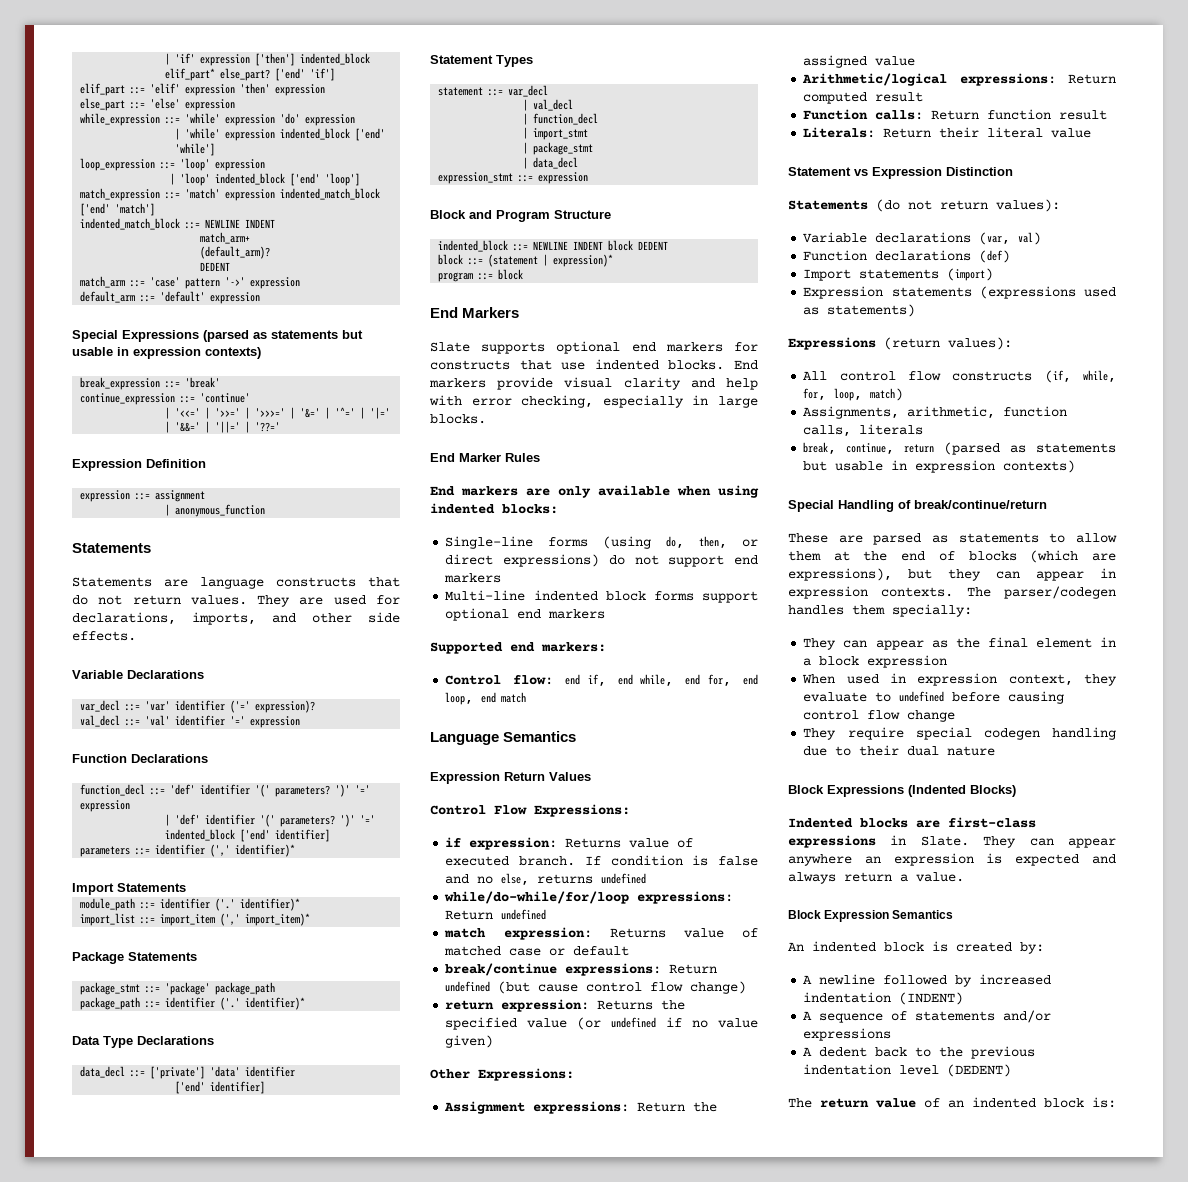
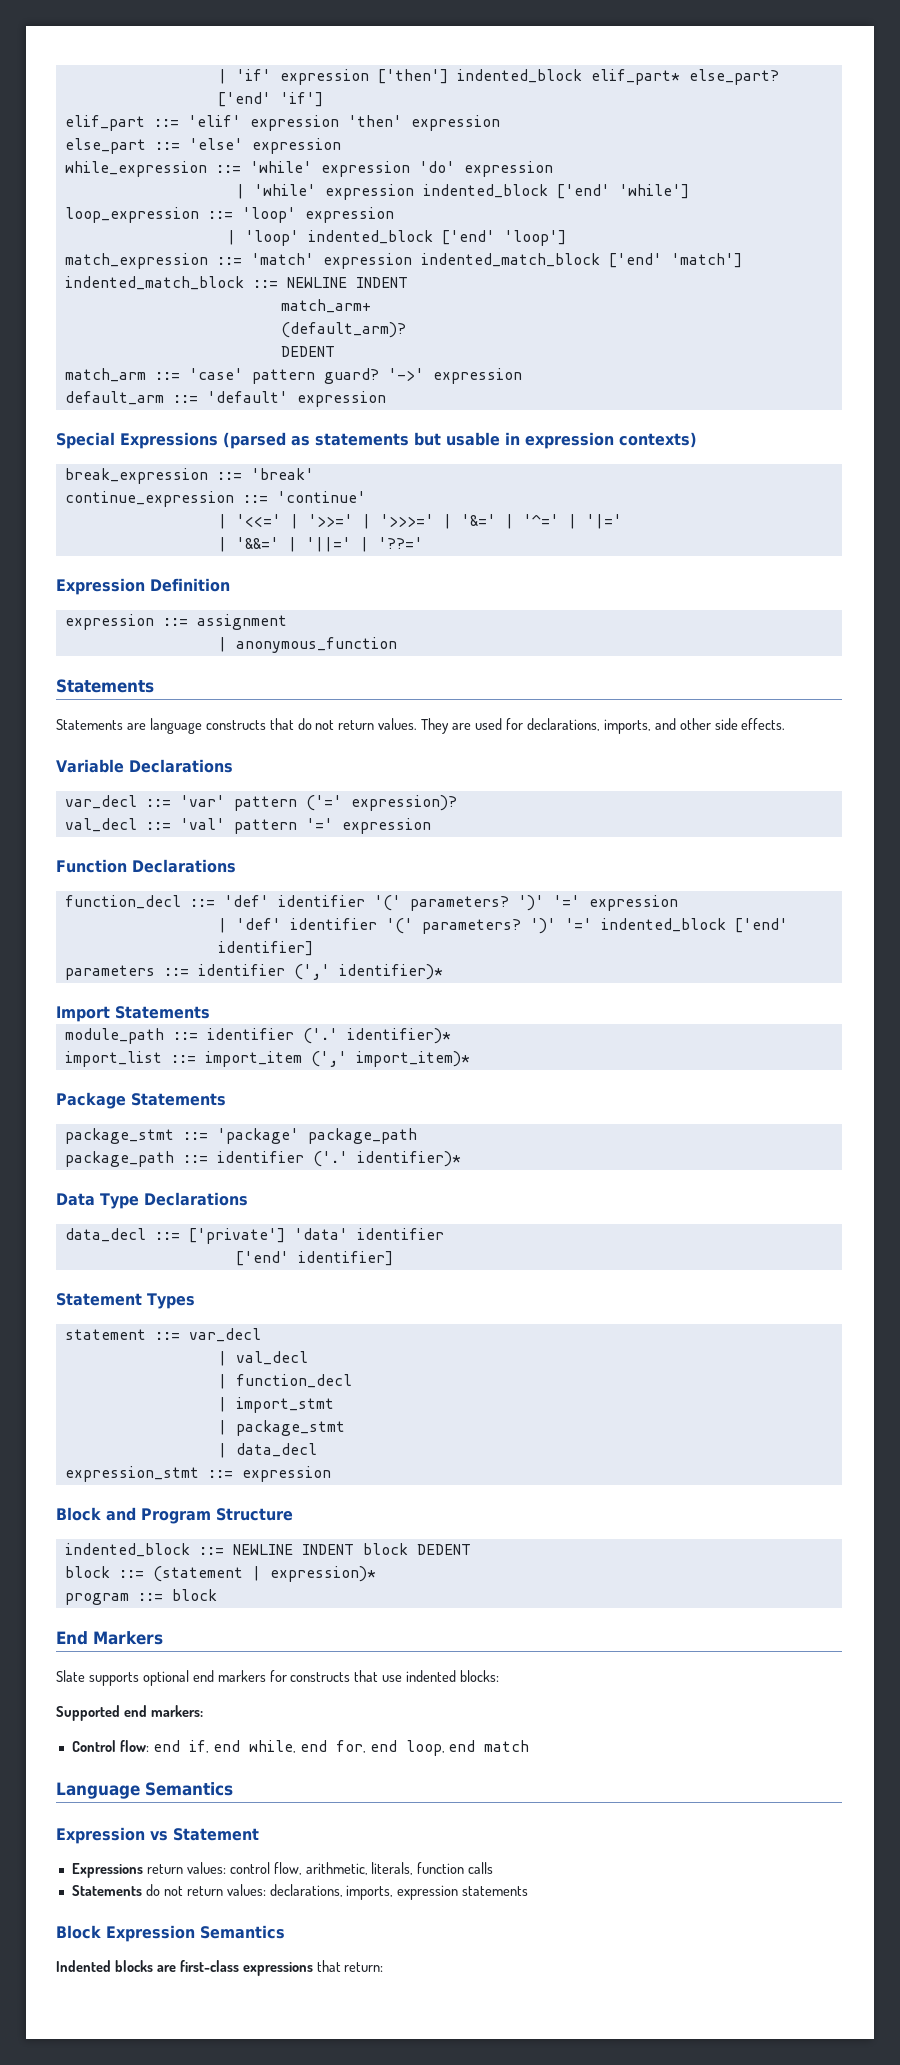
- match_arm ::= 'case' pattern '->' expression
+ match_arm ::= 'case' pattern guard? '->' expression
- var_decl ::= 'var' identifier ('=' expression)?
+ var_decl ::= 'var' pattern ('=' expression)?
- val_decl ::= 'val' identifier '=' expression
+ val_decl ::= 'val' pattern '=' expression
- Slate supports optional end markers for constructs that use indented blocks. End markers provide visual clarity and help with error checking, especially in large blocks.
- End Marker Rules
- End markers are only available when using indented blocks:
- Single-line forms (using do, then, or direct expressions) do not support end markers
- Multi-line indented block forms support optional end markers
+ Slate supports optional end markers for constructs that use indented blocks:
- Expression Return Values
- Control Flow Expressions:
- if expression: Returns value of executed branch. If condition is false and no else, returns undefined
- while/do-while/for/loop expressions: Return undefined
- match expression: Returns value of matched case or default
- break/continue expressions: Return undefined (but cause control flow change)
- return expression: Returns the specified value (or undefined if no value given)
- Other Expressions:
- Assignment expressions: Return the assigned value
- Arithmetic/logical expressions: Return computed result
- Function calls: Return function result
- Literals: Return their literal value
- Statement vs Expression Distinction
- Statements (do not return values):
- Variable declarations (var, val)
- Function declarations (def)
- Import statements (import)
- Expression statements (expressions used as statements)
- Expressions (return values):
- All control flow constructs (if, while, for, loop, match)
- Assignments, arithmetic, function calls, literals
- break, continue, return (parsed as statements but usable in expression contexts)
- Special Handling of break/continue/return
- These are parsed as statements to allow them at the end of blocks (which are expressions), but they can appear in expression contexts. The parser/codegen handles them specially:
- They can appear as the final element in a block expression
- When used in expression context, they evaluate to undefined before causing control flow change
- They require special codegen handling due to their dual nature
- Block Expressions (Indented Blocks)
+ Expression vs Statement
+ Expressions return values: control flow, arithmetic, literals, function calls
+ Statements do not return values: declarations, imports, expression statements
+ Block Expression Semantics
- Indented blocks are first-class expressions in Slate. They can appear anywhere an expression is expected and always return a value.
- Block Expression Semantics
- An indented block is created by:
- A newline followed by increased indentation (INDENT)
- A sequence of statements and/or expressions
- A dedent back to the previous indentation level (DEDENT)
- The return value of an indented block is:
+ Indented blocks are first-class expressions that return:

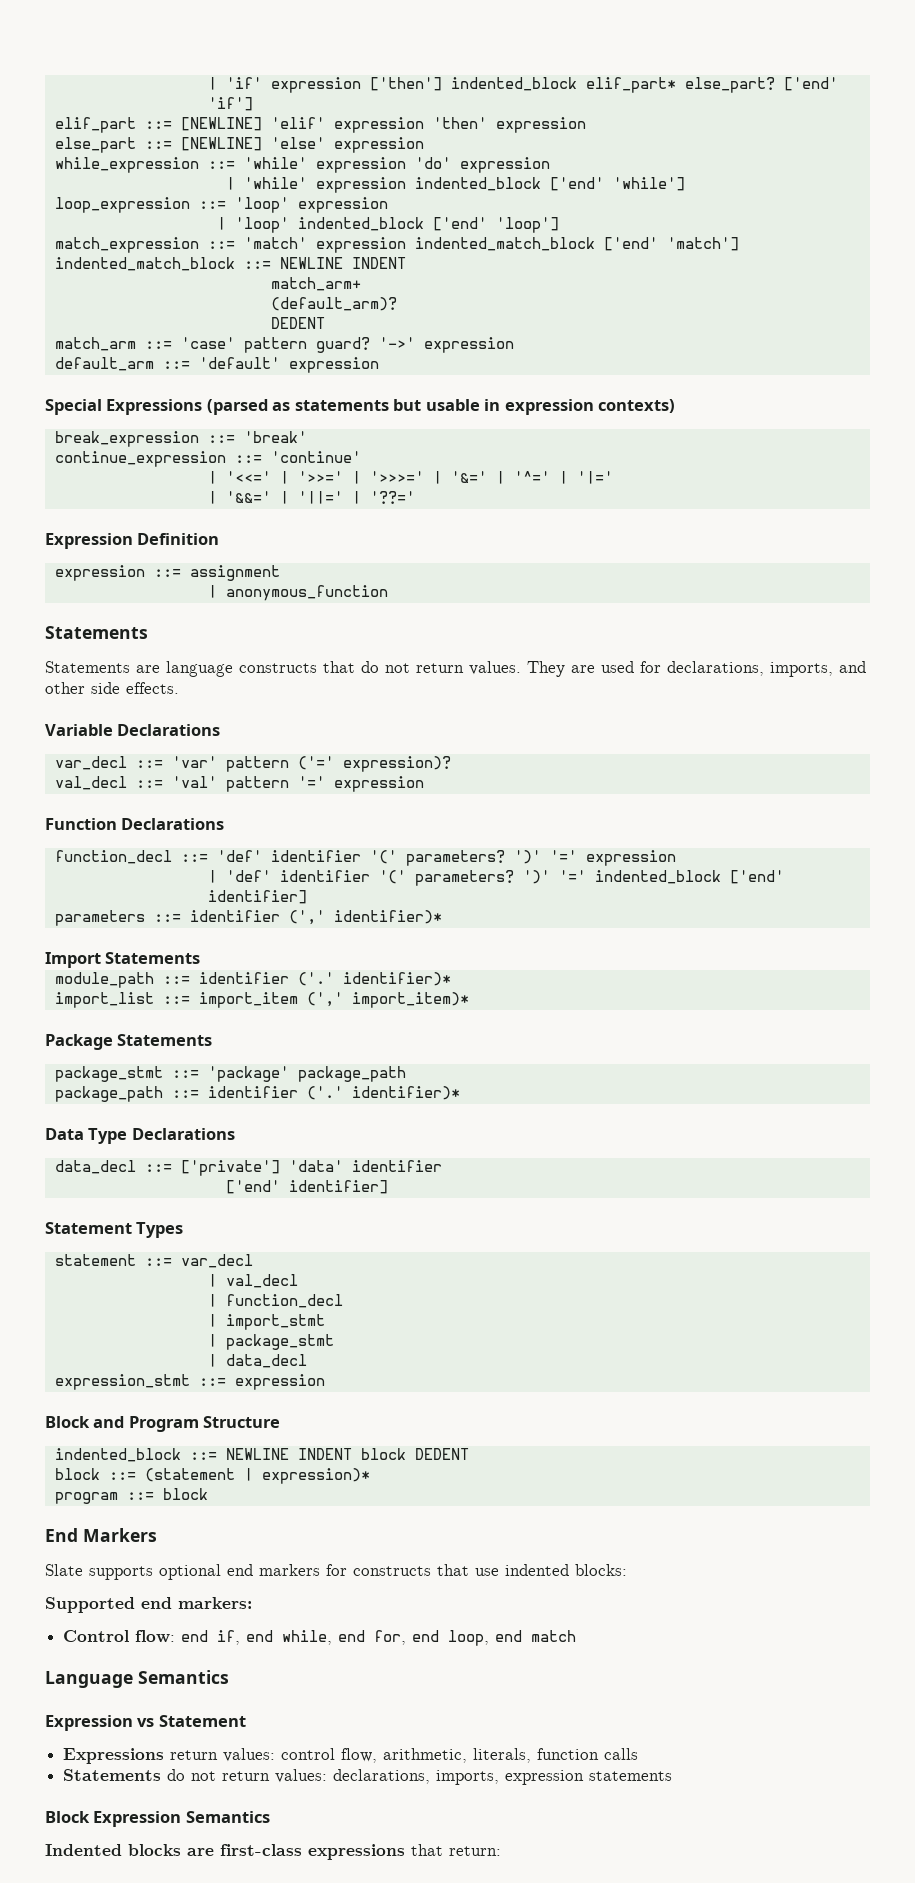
- elif_part ::= 'elif' expression 'then' expression
+ elif_part ::= [NEWLINE] 'elif' expression 'then' expression
- else_part ::= 'else' expression
+ else_part ::= [NEWLINE] 'else' expression

